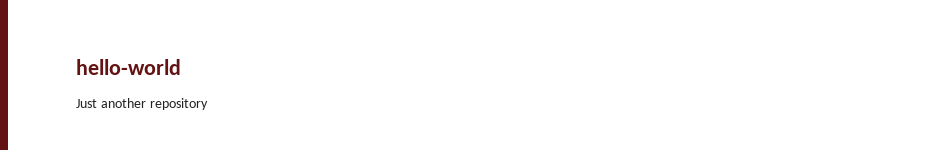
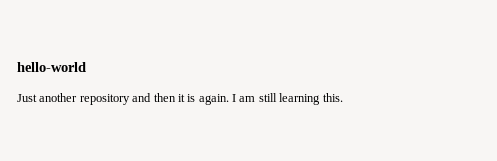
- Just another repository
+ Just another repository and then it is again. I am still learning this.

